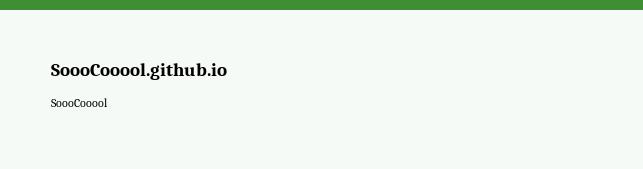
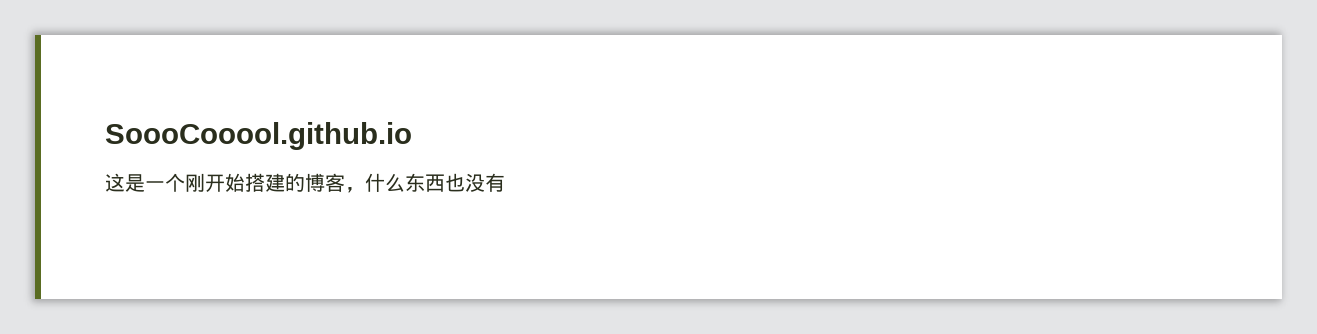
- SoooCooool
+ 这是一个刚开始搭建的博客，什么东西也没有

